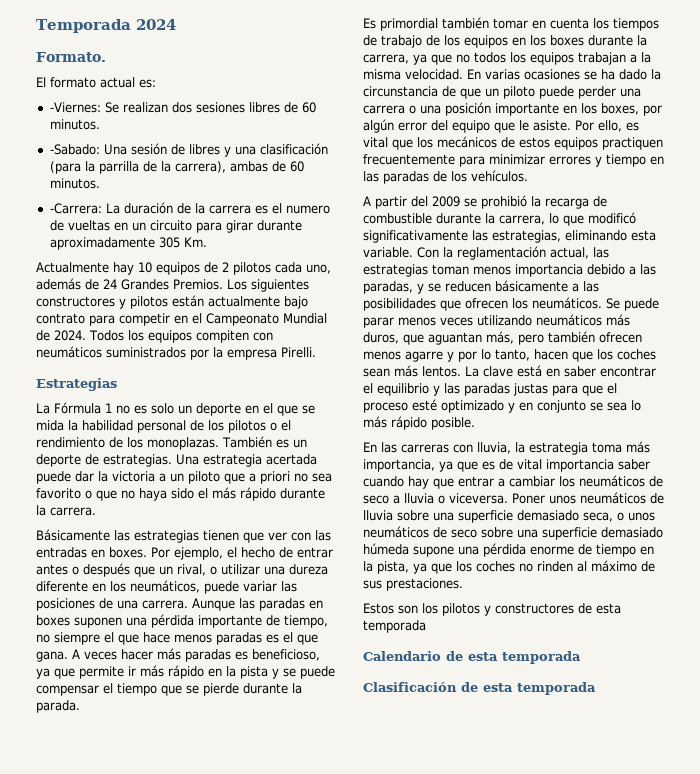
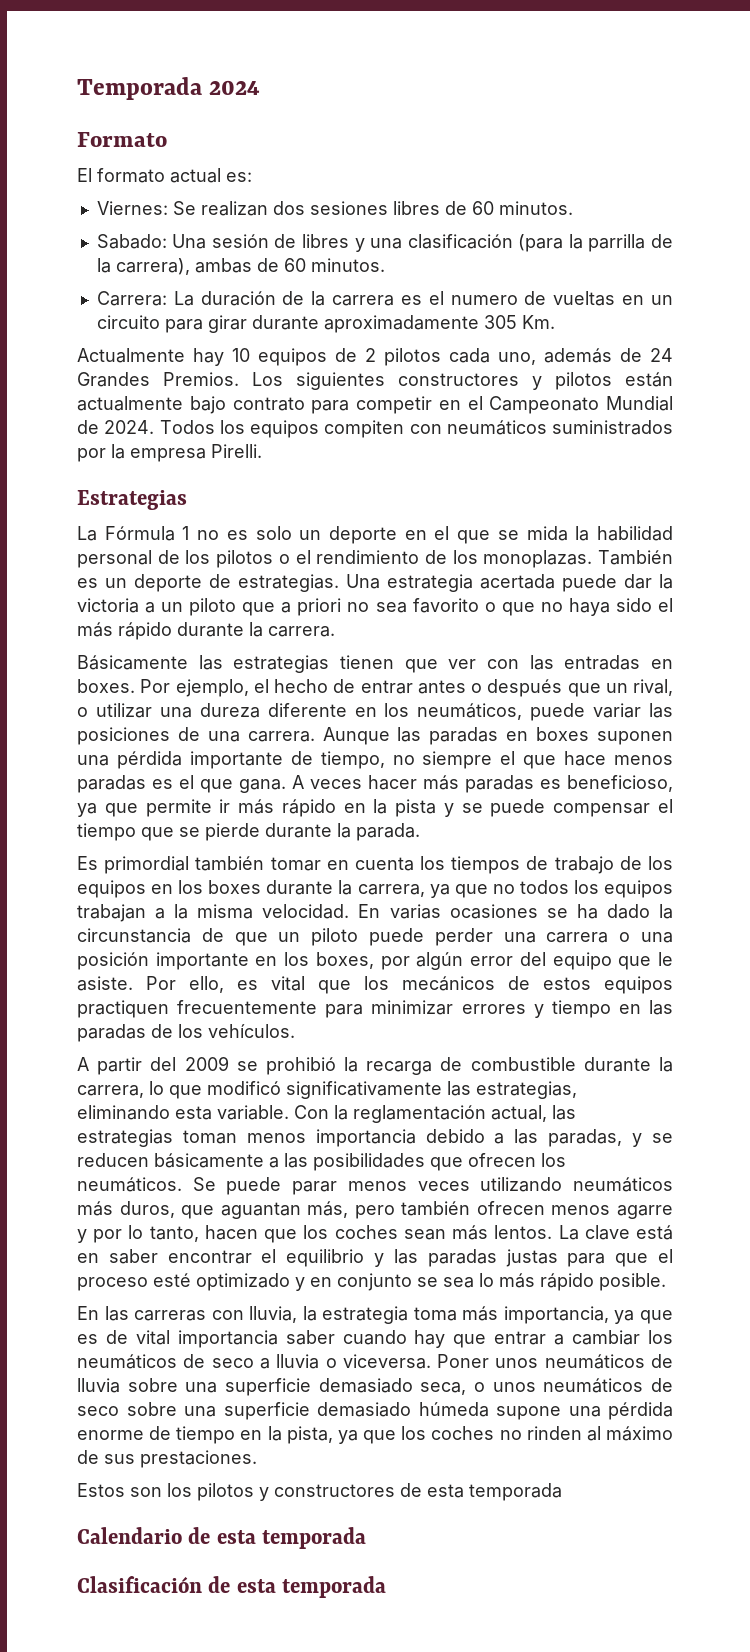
- Formato.
+ Formato
- -Viernes: Se realizan dos sesiones libres de 60 minutos.
+ Viernes: Se realizan dos sesiones libres de 60 minutos.
- -Sabado: Una sesión de libres y una clasificación (para la parrilla de la carrera), ambas de 60 minutos.
+ Sabado: Una sesión de libres y una clasificación (para la parrilla de la carrera), ambas de 60 minutos.
- -Carrera: La duración de la carrera es el numero de vueltas en un circuito para girar durante aproximadamente 305 Km.
+ Carrera: La duración de la carrera es el numero de vueltas en un circuito para girar durante aproximadamente 305 Km.

